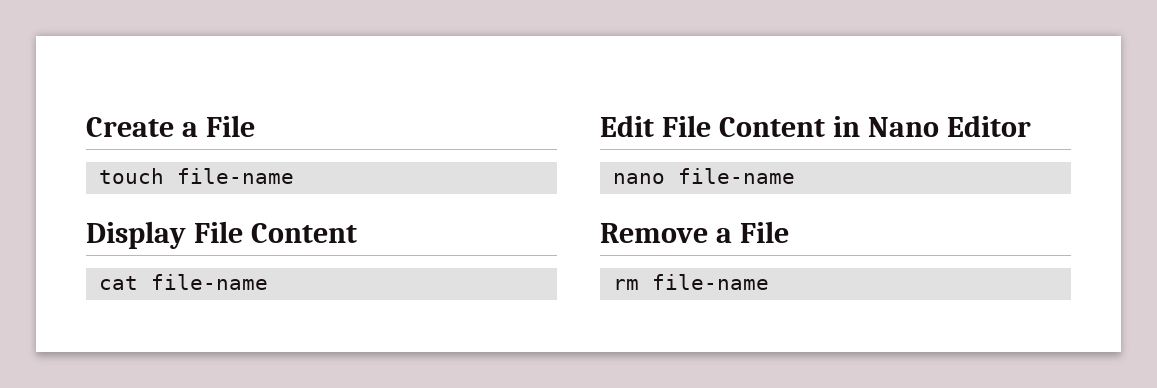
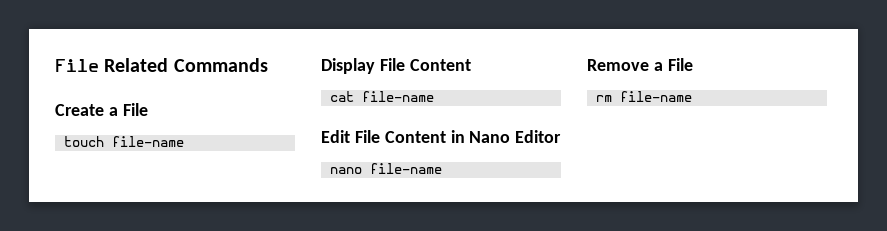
+ File Related Commands

